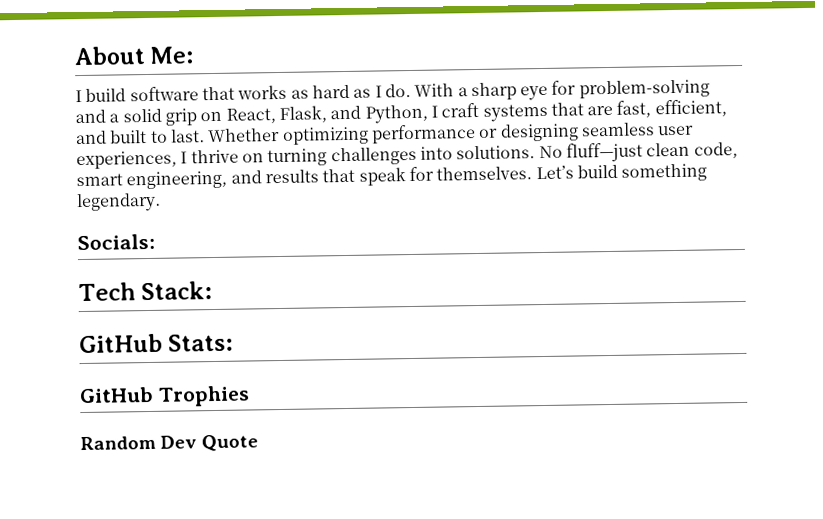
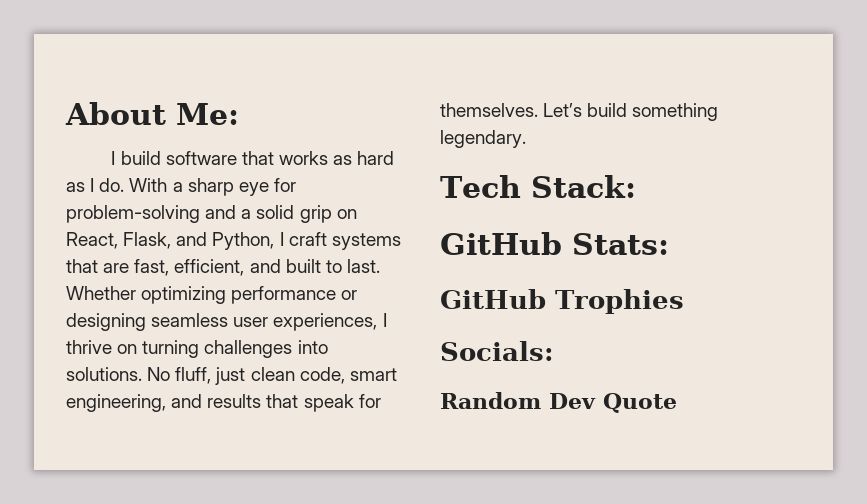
- No fluff—just clean code, smart engineering, and results that speak for themselves.
+ No fluff, just clean code, smart engineering, and results that speak for themselves.
- Socials:
+ Socials:

